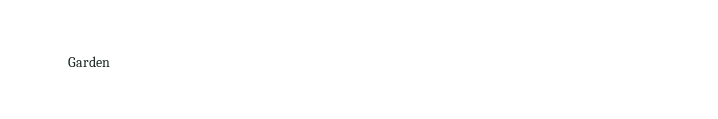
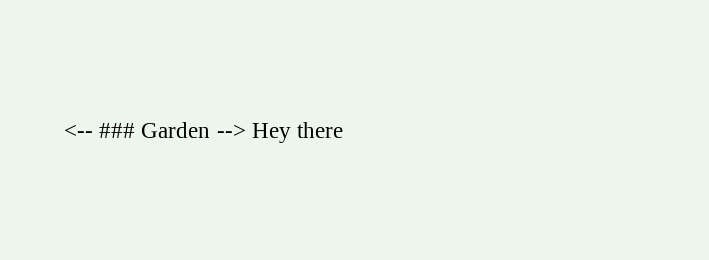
- Garden
+ <-- ### Garden --> Hey there

